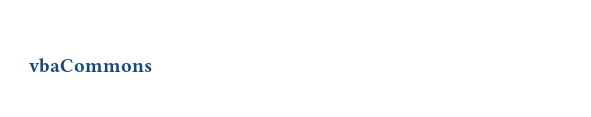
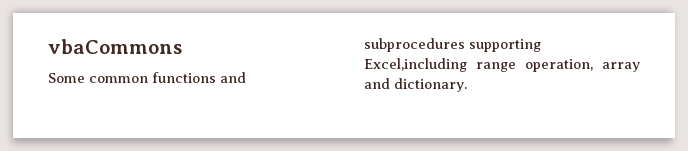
+ Some common functions and subprocedures supporting Excel,including range operation, array and dictionary.

